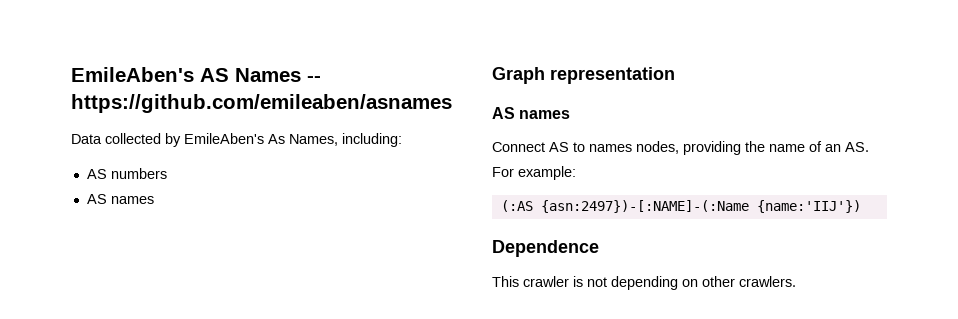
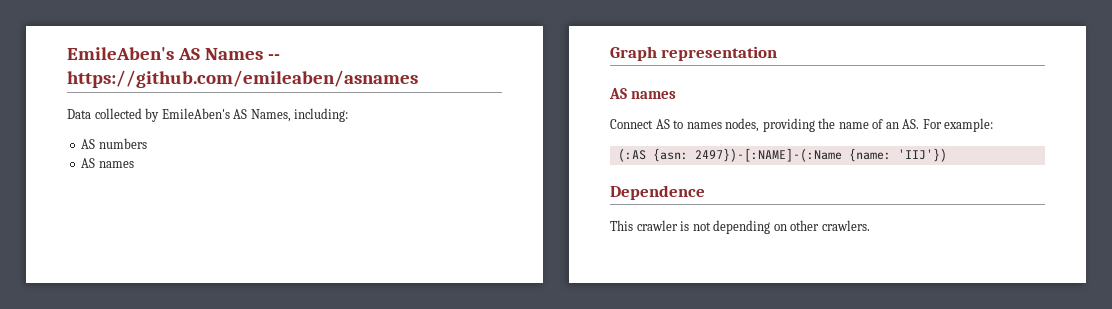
- Data collected by EmileAben's As Names, including:
+ Data collected by EmileAben's AS Names, including:
- (:AS {asn:2497})-[:NAME]-(:Name {name:'IIJ'})
+ (:AS {asn: 2497})-[:NAME]-(:Name {name: 'IIJ'})

